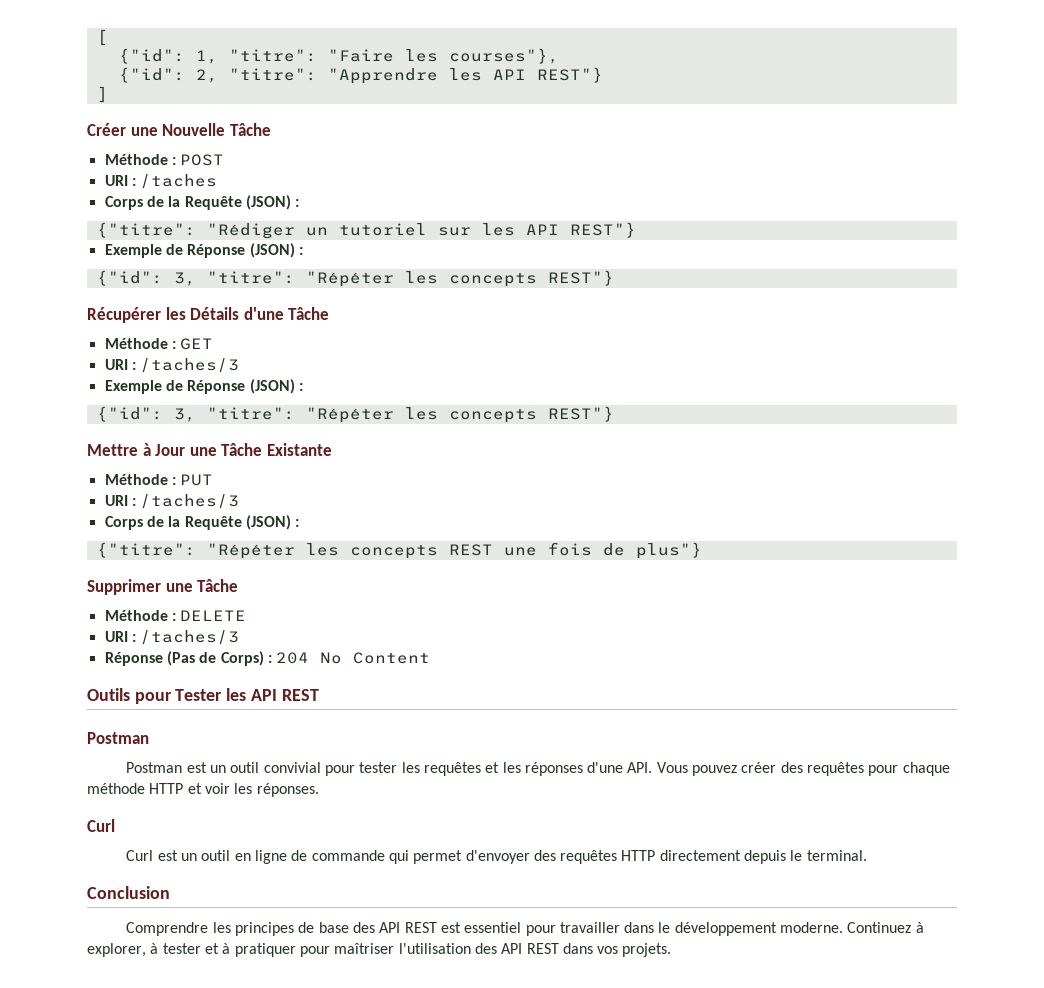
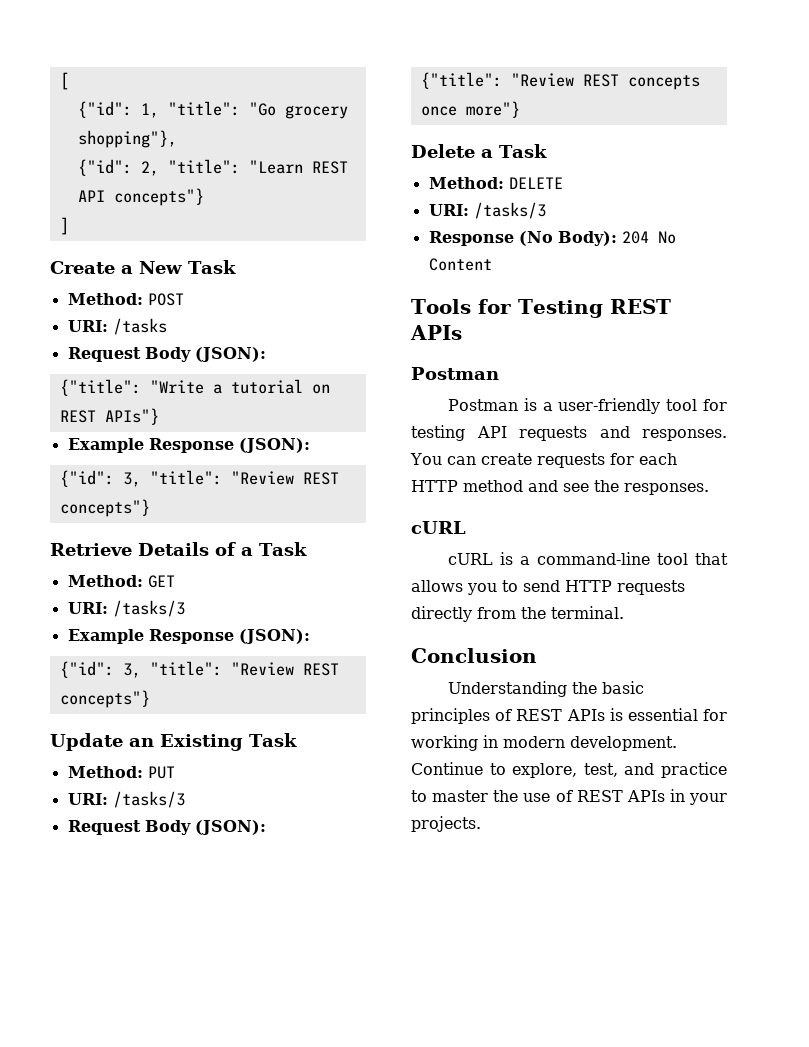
- {"id": 1, "titre": "Faire les courses"},
- {"id": 2, "titre": "Apprendre les API REST"}
+ {"id": 1, "title": "Go grocery shopping"},
+ {"id": 2, "title": "Learn REST API concepts"}
  ]
- Créer une Nouvelle Tâche
- Méthode : POST
- URI : /taches
- Corps de la Requête (JSON) :
- {"titre": "Rédiger un tutoriel sur les API REST"}
- Exemple de Réponse (JSON) :
- {"id": 3, "titre": "Répéter les concepts REST"}
- Récupérer les Détails d'une Tâche
- Méthode : GET
- URI : /taches/3
- Exemple de Réponse (JSON) :
- {"id": 3, "titre": "Répéter les concepts REST"}
- Mettre à Jour une Tâche Existante
- Méthode : PUT
- URI : /taches/3
- Corps de la Requête (JSON) :
- {"titre": "Répéter les concepts REST une fois de plus"}
- Supprimer une Tâche
- Méthode : DELETE
- URI : /taches/3
- Réponse (Pas de Corps) : 204 No Content
- Outils pour Tester les API REST
+ Create a New Task
+ Method: POST
+ URI: /tasks
+ Request Body (JSON):
+ {"title": "Write a tutorial on REST APIs"}
+ Example Response (JSON):
+ {"id": 3, "title": "Review REST concepts"}
+ Retrieve Details of a Task
+ Method: GET
+ URI: /tasks/3
+ Example Response (JSON):
+ {"id": 3, "title": "Review REST concepts"}
+ Update an Existing Task
+ Method: PUT
+ URI: /tasks/3
+ Request Body (JSON):
+ {"title": "Review REST concepts once more"}
+ Delete a Task
+ Method: DELETE
+ URI: /tasks/3
+ Response (No Body): 204 No Content
+ Tools for Testing REST APIs
- Postman est un outil convivial pour tester les requêtes et les réponses d'une API. Vous pouvez créer des requêtes pour chaque méthode HTTP et voir les réponses.
- Curl
- Curl est un outil en ligne de commande qui permet d'envoyer des requêtes HTTP directement depuis le terminal.
+ Postman is a user-friendly tool for testing API requests and responses. You can create requests for each HTTP method and see the responses.
+ cURL
+ cURL is a command-line tool that allows you to send HTTP requests directly from the terminal.
  Conclusion
- Comprendre les principes de base des API REST est essentiel pour travailler dans le développement moderne. Continuez à explorer, à tester et à pratiquer pour maîtriser l'utilisation des API REST dans vos projets.
+ Understanding the basic principles of REST APIs is essential for working in modern development. Continue to explore, test, and practice to master the use of REST APIs in your projects.

